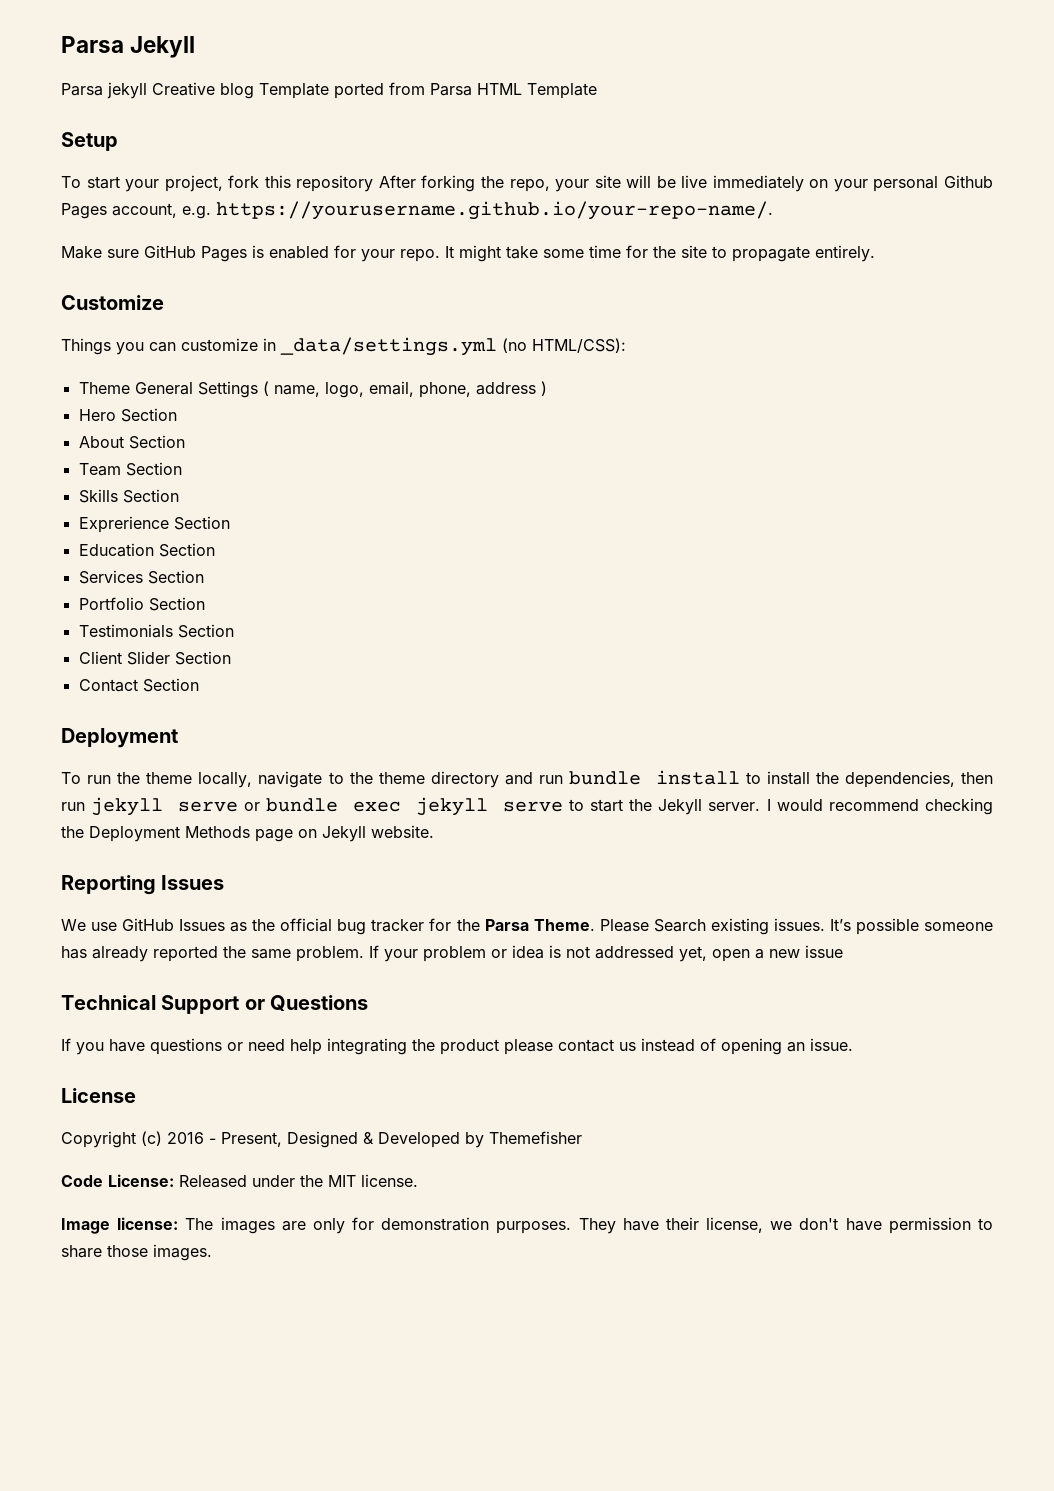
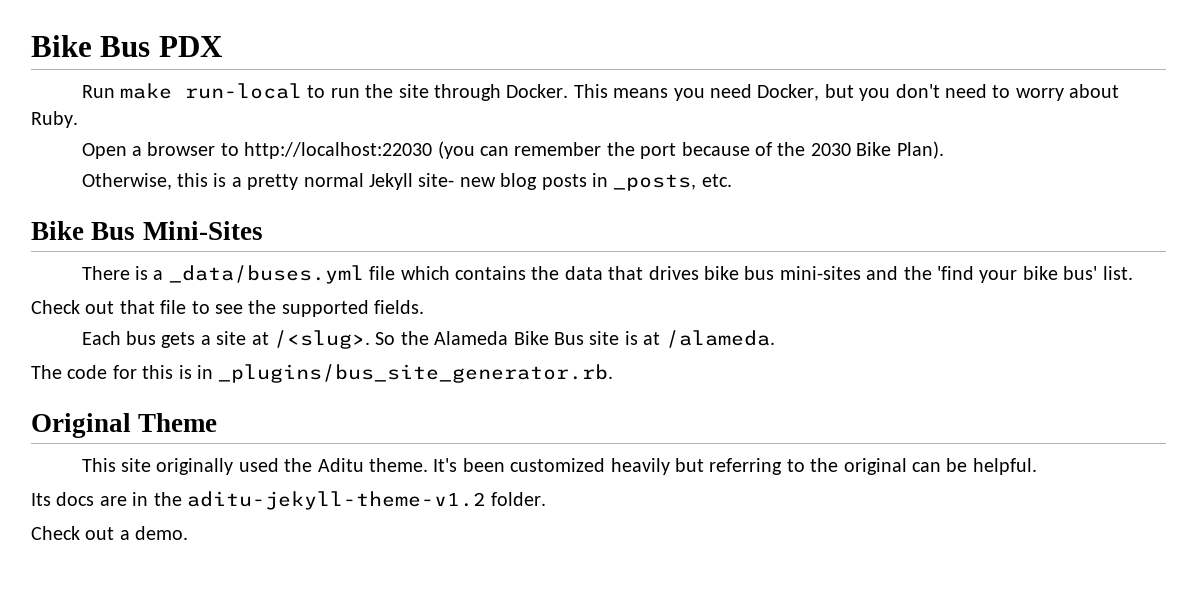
- Parsa Jekyll
- Parsa jekyll Creative blog Template ported from Parsa HTML Template
- Setup
- To start your project, fork this repository After forking the repo, your site will be live immediately on your personal Github Pages account, e.g. https://yourusername.github.io/your-repo-name/.
- Make sure GitHub Pages is enabled for your repo. It might take some time for the site to propagate entirely.
- Customize
- Things you can customize in _data/settings.yml (no HTML/CSS):
- Theme General Settings ( name, logo, email, phone, address )
- Hero Section
- About Section
- Team Section
- Skills Section
- Exprerience Section
- Education Section
- Services Section
- Portfolio Section
- Testimonials Section
- Client Slider Section
- Contact Section
- Deployment
- To run the theme locally, navigate to the theme directory and run bundle install to install the dependencies, then run jekyll serve or bundle exec jekyll serve to start the Jekyll server. I would recommend checking the Deployment Methods page on Jekyll website.
- Reporting Issues
- We use GitHub Issues as the official bug tracker for the Parsa Theme. Please Search existing issues. It’s possible someone has already reported the same problem. If your problem or idea is not addressed yet, open a new issue
- Technical Support or Questions
- If you have questions or need help integrating the product please contact us instead of opening an issue.
- License
- Copyright (c) 2016 - Present, Designed & Developed by Themefisher
- Code License: Released under the MIT license.
- Image license: The images are only for demonstration purposes. They have their license, we don't have permission to share those images.
+ Bike Bus PDX
+ Run make run-local to run the site through Docker. This means you need Docker, but you don't need to worry about Ruby.
+ Open a browser to http://localhost:22030 (you can remember the port because of the 2030 Bike Plan).
+ Otherwise, this is a pretty normal Jekyll site- new blog posts in _posts, etc.
+ Bike Bus Mini-Sites
+ There is a _data/buses.yml file which contains the data that drives bike bus mini-sites and the 'find your bike bus' list.
+ Check out that file to see the supported fields.
+ Each bus gets a site at /<slug>. So the Alameda Bike Bus site is at /alameda.
+ The code for this is in _plugins/bus_site_generator.rb.
+ Original Theme
+ This site originally used the Aditu theme. It's been customized heavily but referring to the original can be helpful.
+ Its docs are in the aditu-jekyll-theme-v1.2 folder.
+ Check out a demo.

